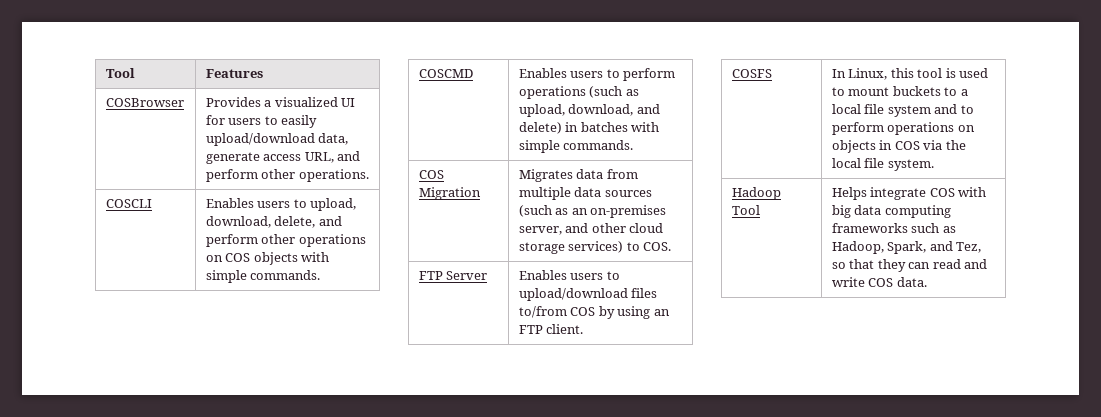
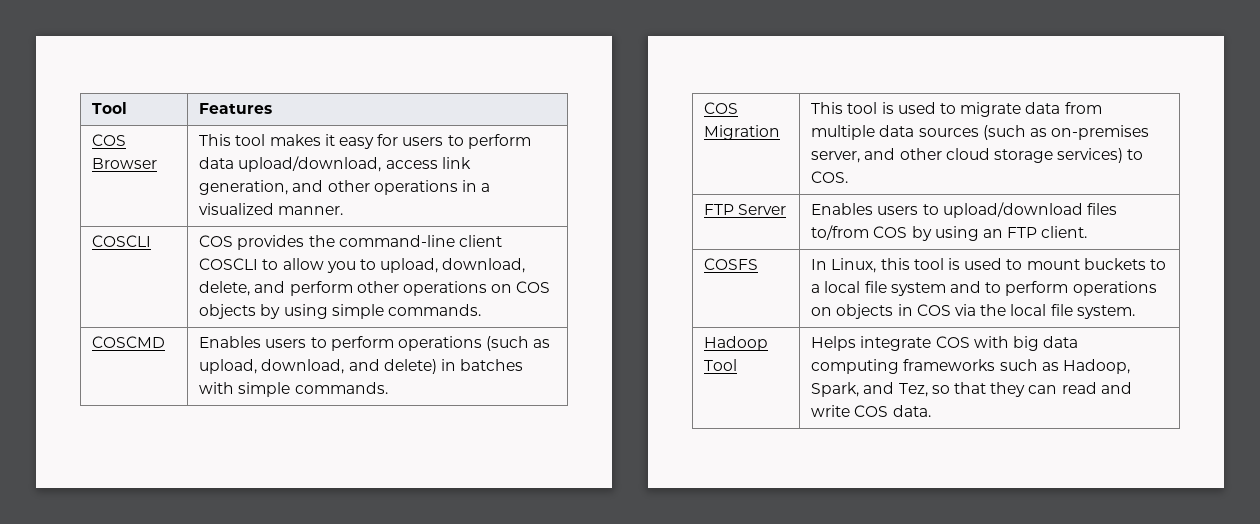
- COSBrowser | Provides a visualized UI for users to easily upload/download data, generate access URL, and perform other operations.
- COSCLI | Enables users to upload, download, delete, and perform other operations on COS objects with simple commands.
+ COS Browser | This tool makes it easy for users to perform data upload/download, access link generation, and other operations in a visualized manner.
+ COSCLI | COS provides the command-line client COSCLI to allow you to upload, download, delete, and perform other operations on COS objects by using simple commands.
- COS Migration | Migrates data from multiple data sources (such as an on-premises server, and other cloud storage services) to COS.
+ COS Migration | This tool is used to migrate data from multiple data sources (such as on-premises server, and other cloud storage services) to COS.

